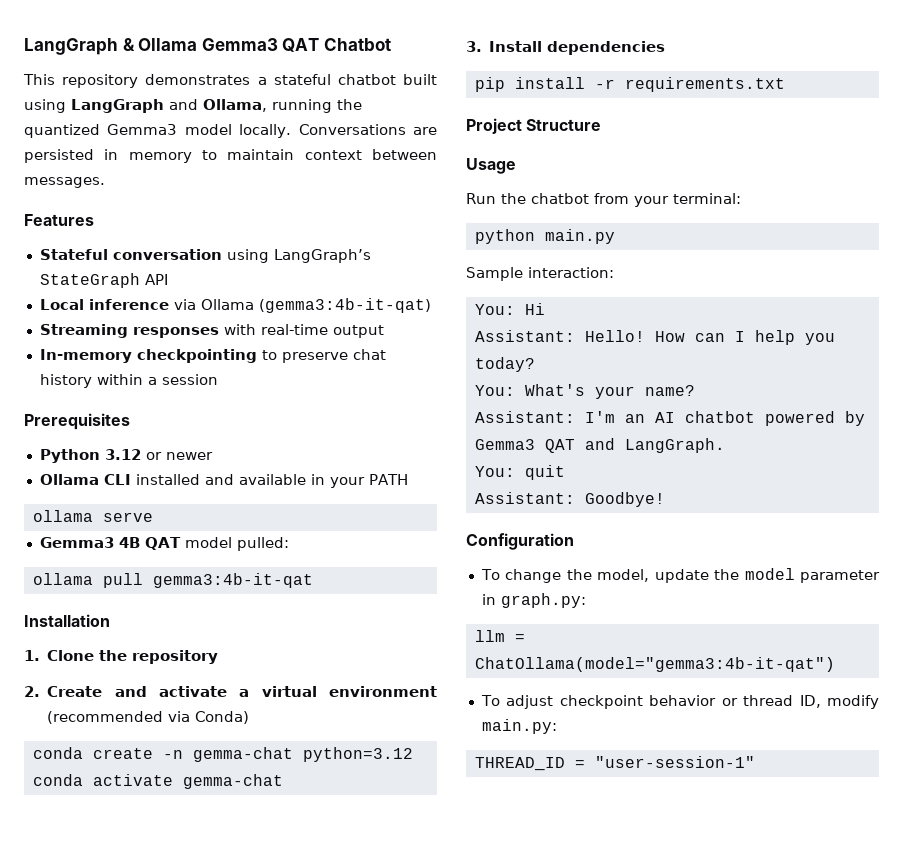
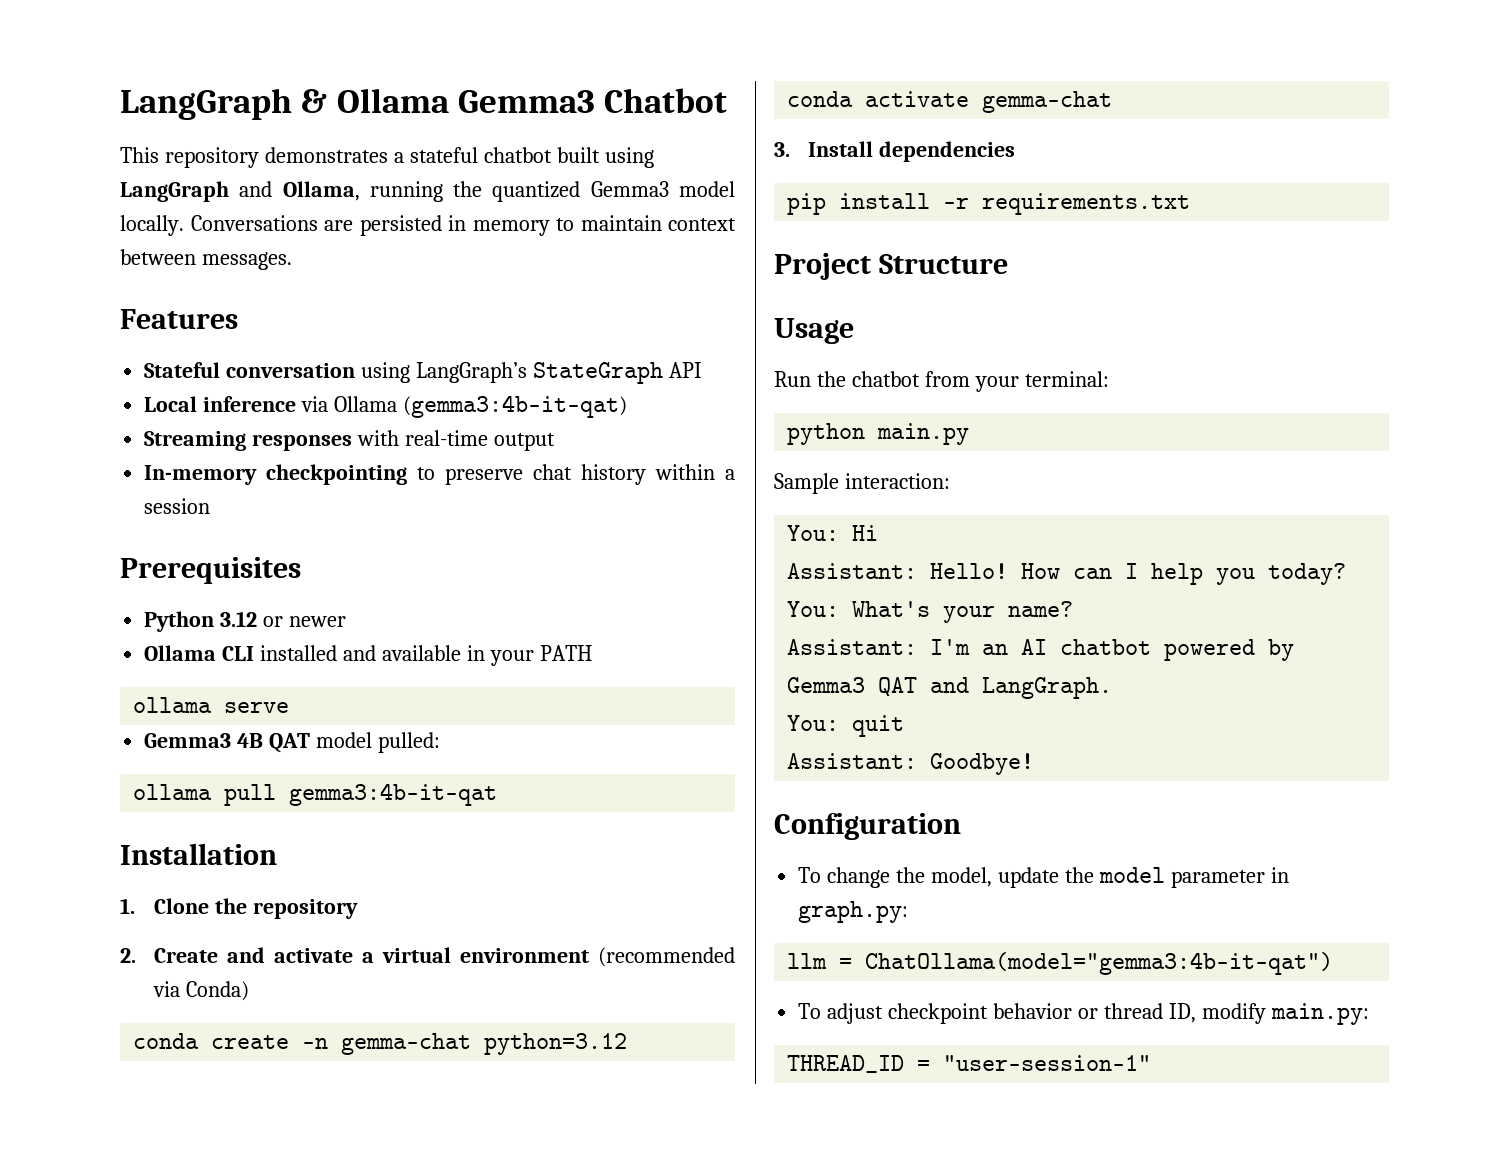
- LangGraph & Ollama Gemma3 QAT Chatbot
+ LangGraph & Ollama Gemma3 Chatbot

